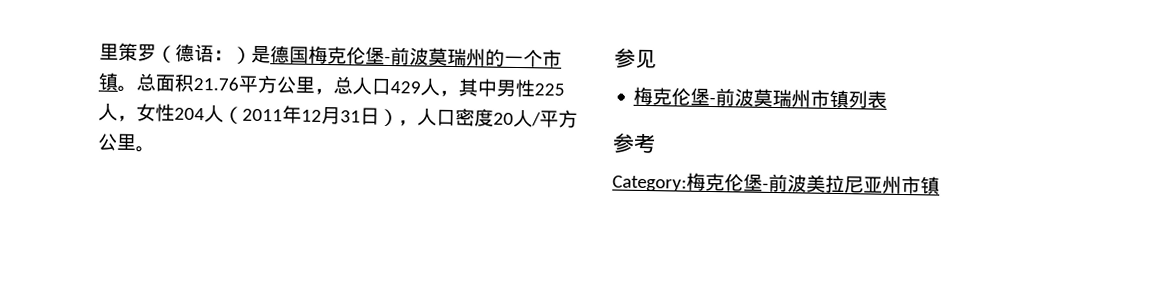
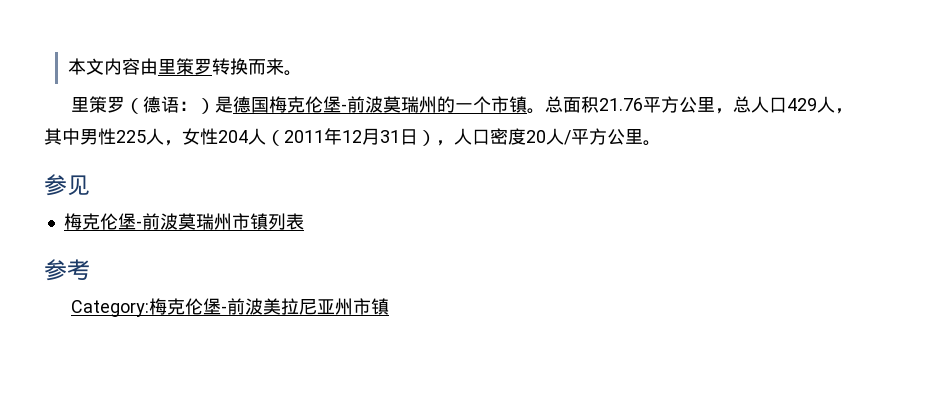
+ 本文内容由里策罗转换而来。

